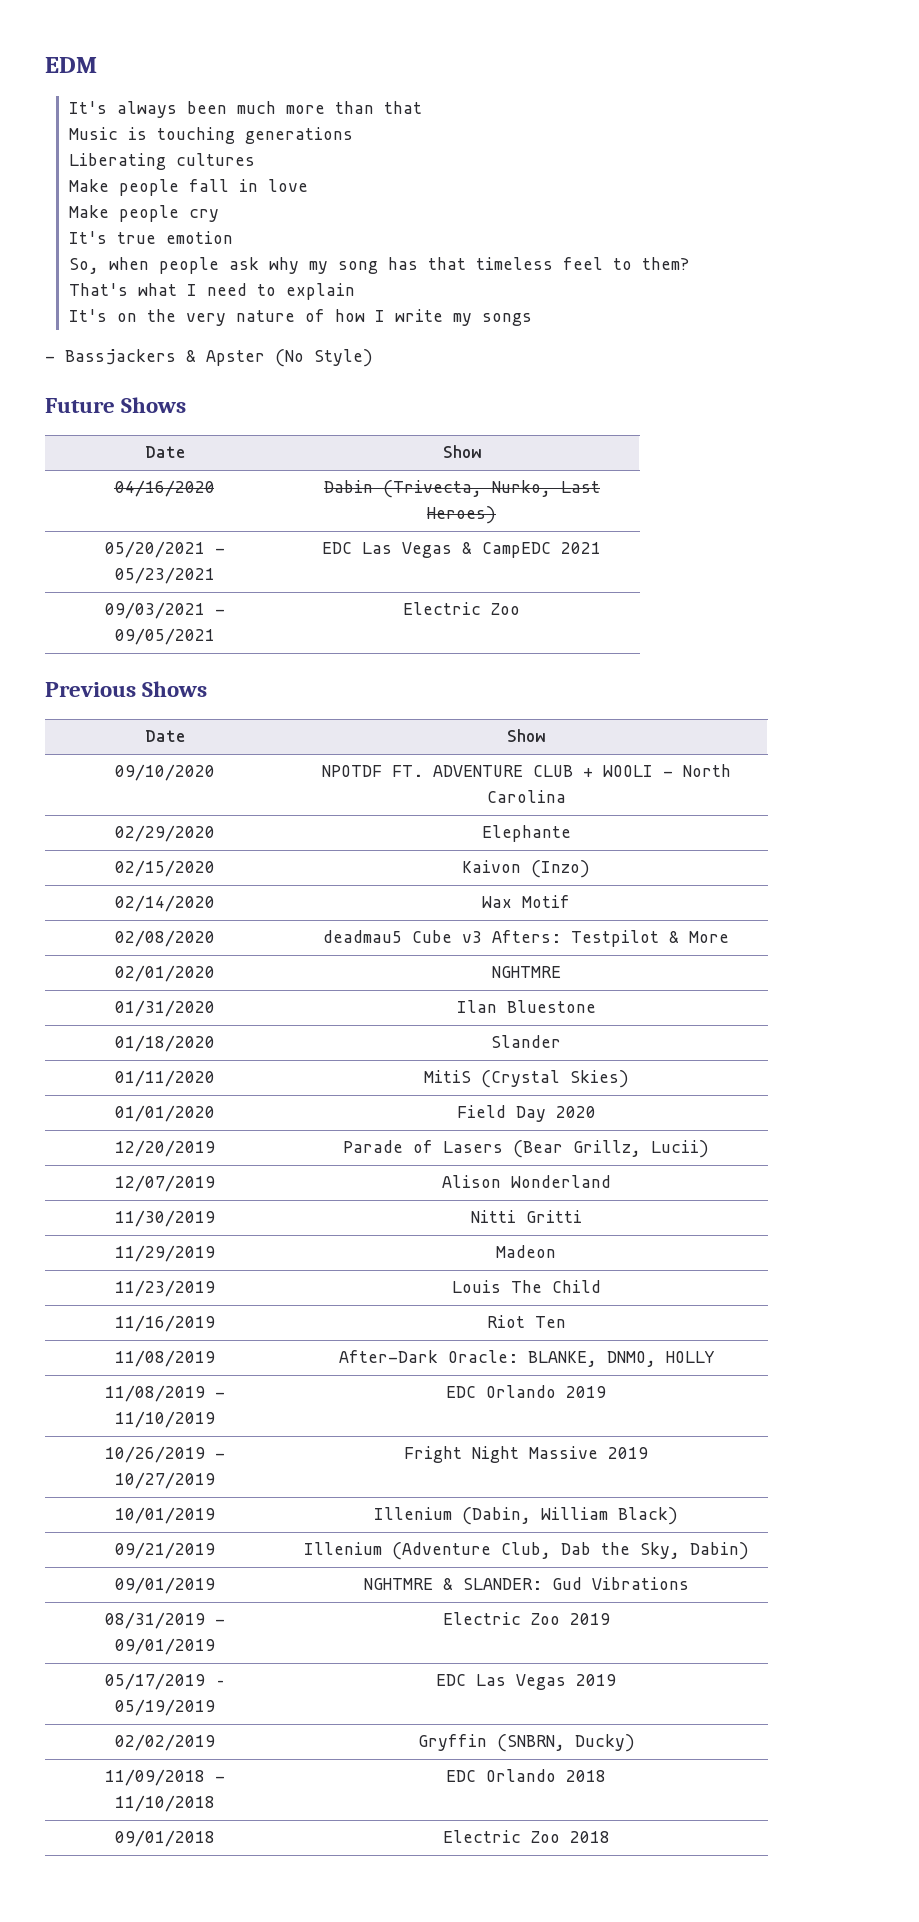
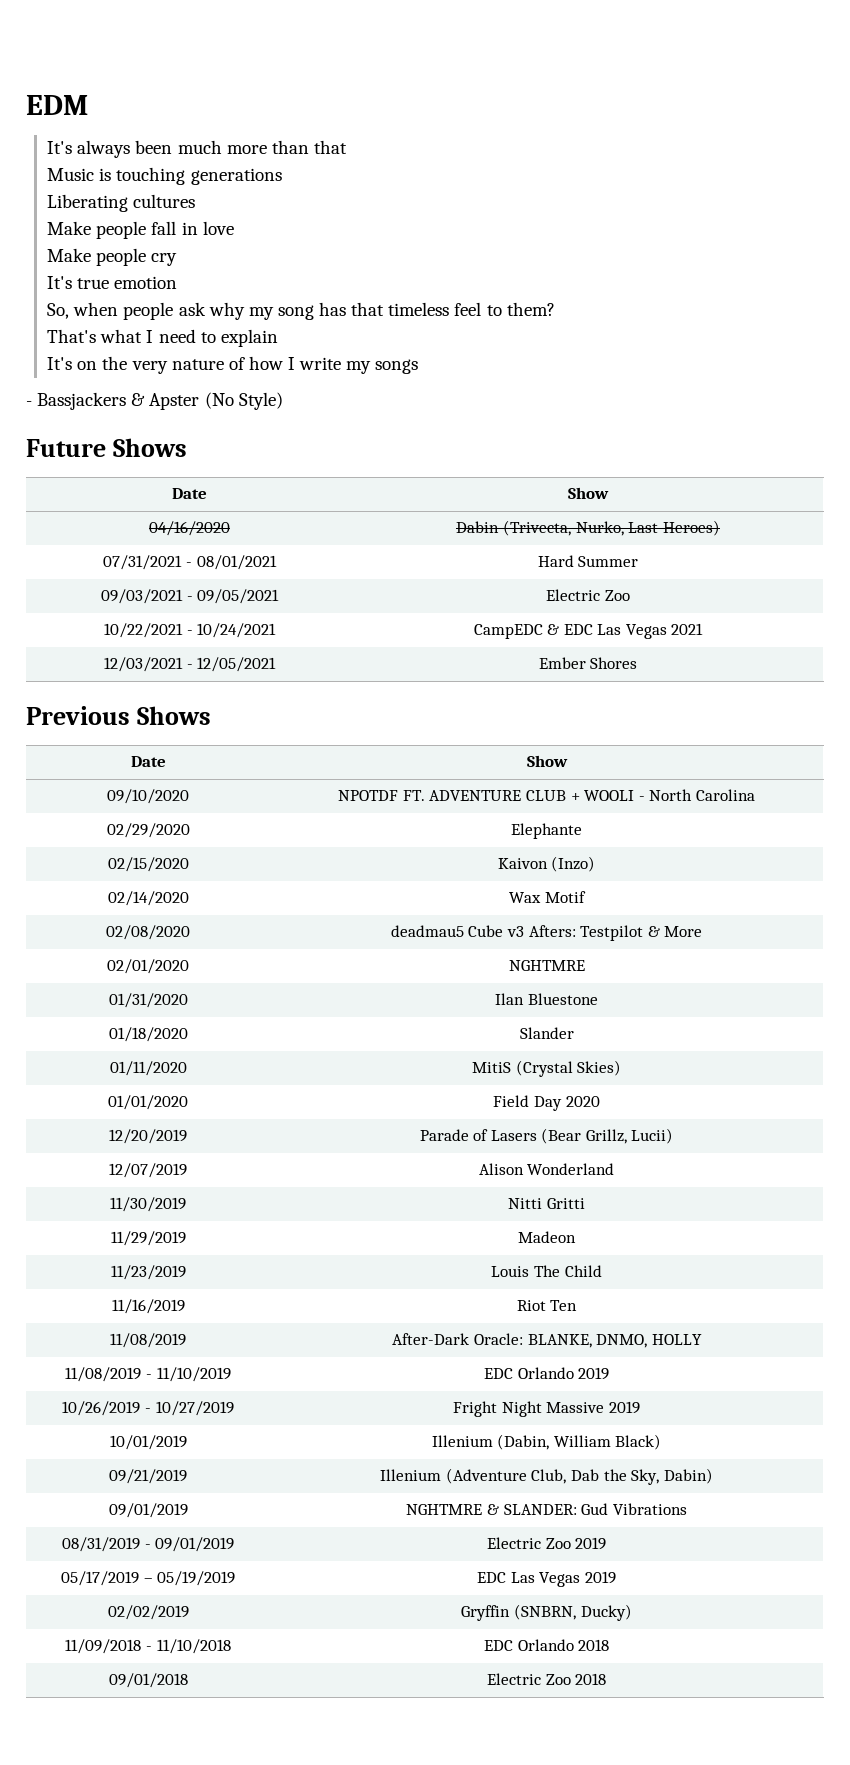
- 05/20/2021 - 05/23/2021 | EDC Las Vegas & CampEDC 2021
+ 07/31/2021 - 08/01/2021 | Hard Summer
+ 10/22/2021 - 10/24/2021 | CampEDC & EDC Las Vegas 2021
+ 12/03/2021 - 12/05/2021 | Ember Shores

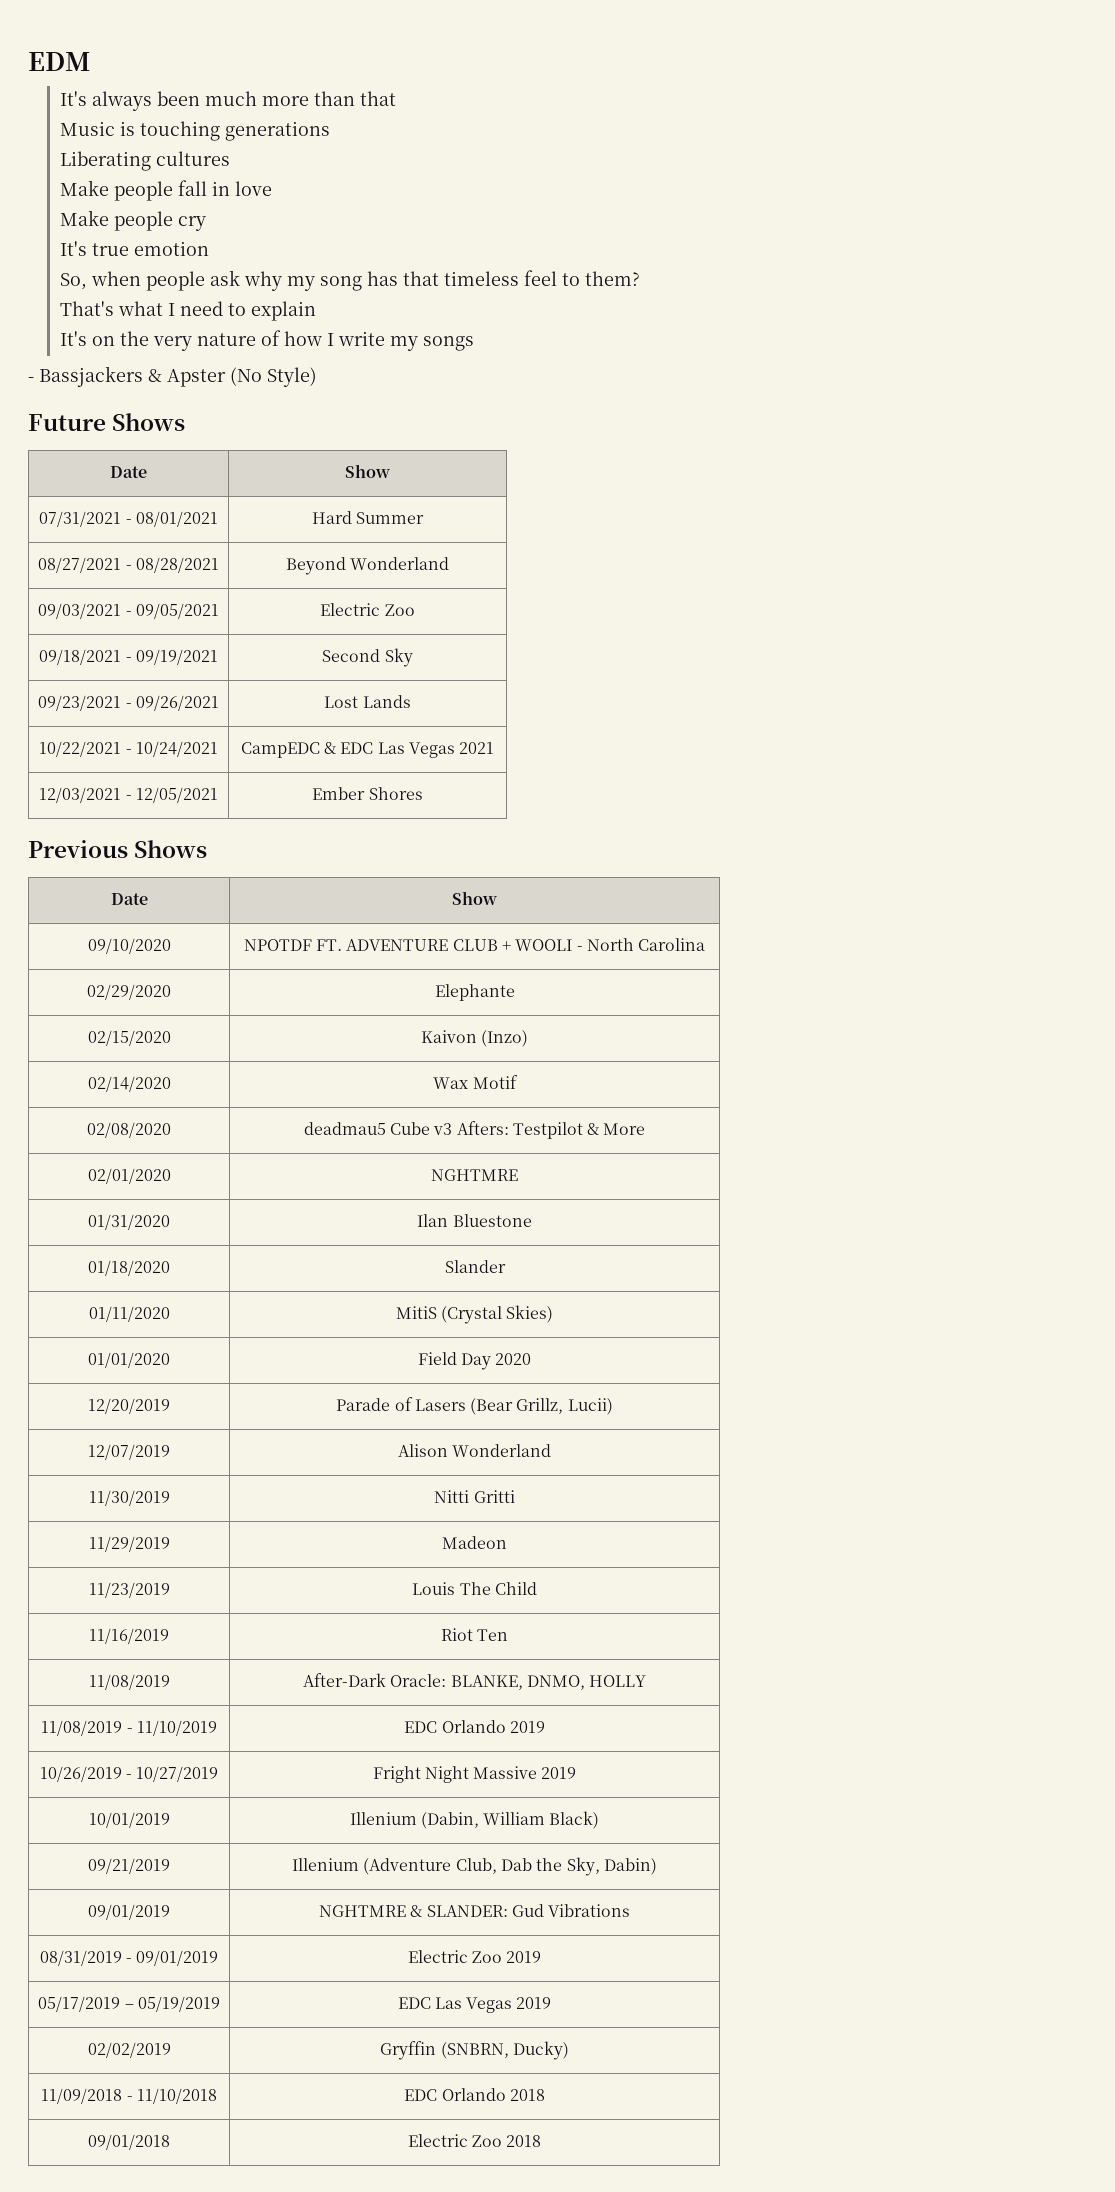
- 04/16/2020 | Dabin (Trivecta, Nurko, Last Heroes)
+ 08/27/2021 - 08/28/2021 | Beyond Wonderland
+ 09/18/2021 - 09/19/2021 | Second Sky
+ 09/23/2021 - 09/26/2021 | Lost Lands

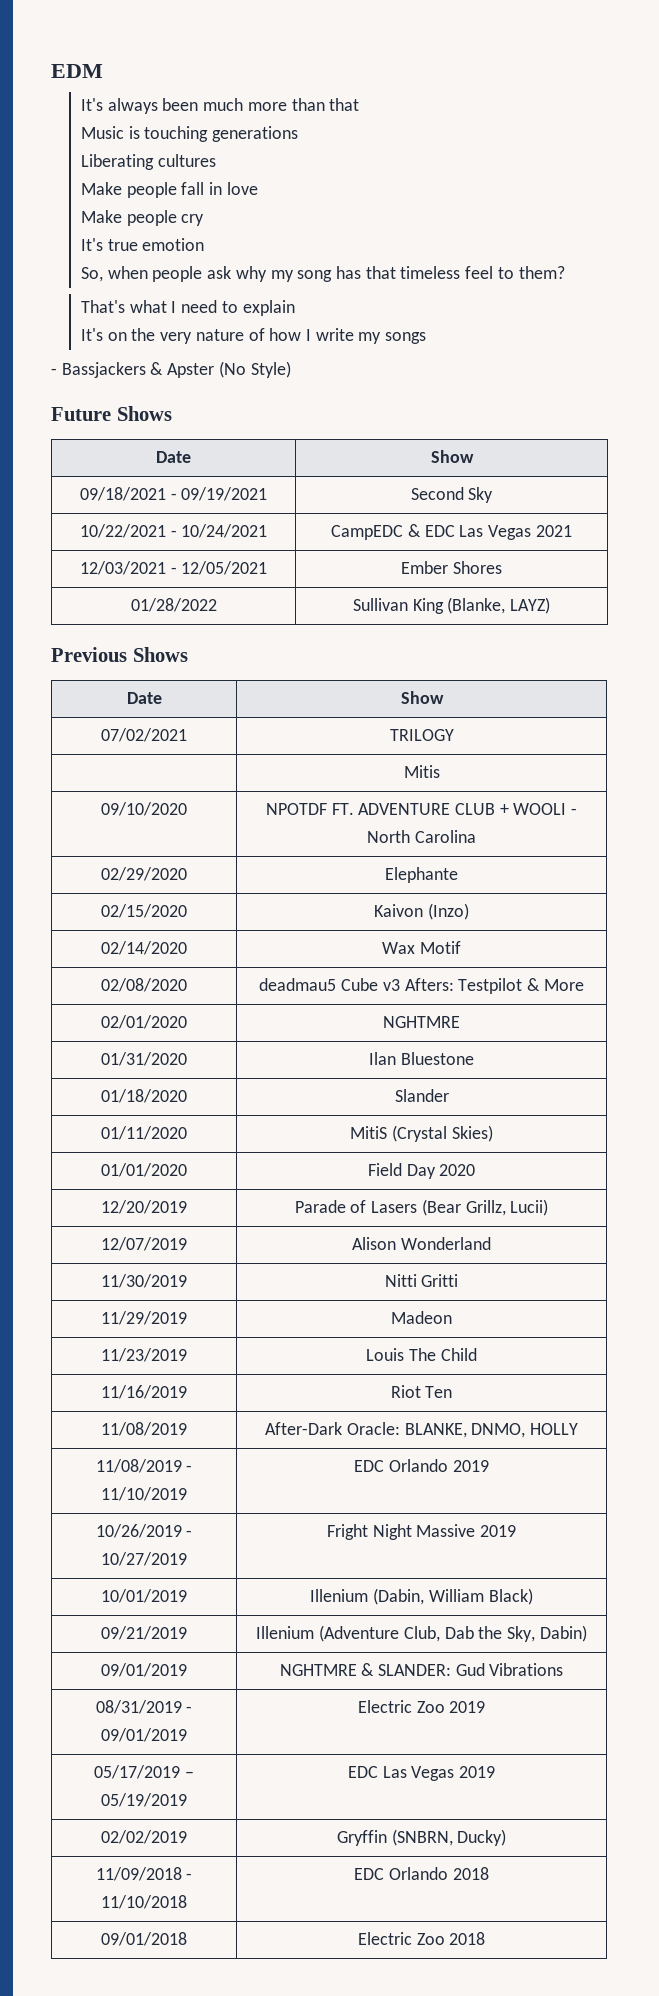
- 07/31/2021 - 08/01/2021 | Hard Summer
- 08/27/2021 - 08/28/2021 | Beyond Wonderland
- 09/03/2021 - 09/05/2021 | Electric Zoo
- 09/23/2021 - 09/26/2021 | Lost Lands
+ 01/28/2022 | Sullivan King (Blanke, LAYZ)
+ 07/02/2021 | TRILOGY
+ | Mitis

